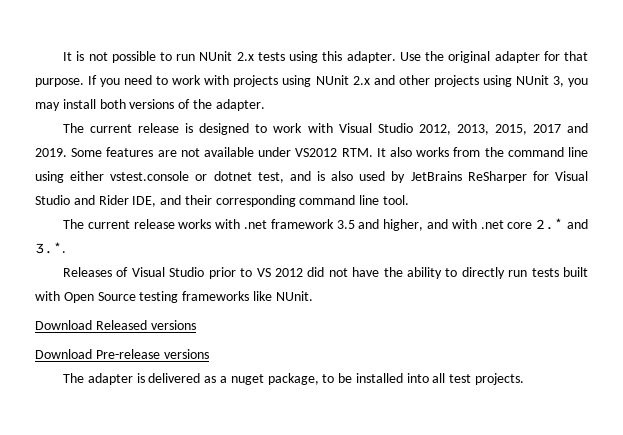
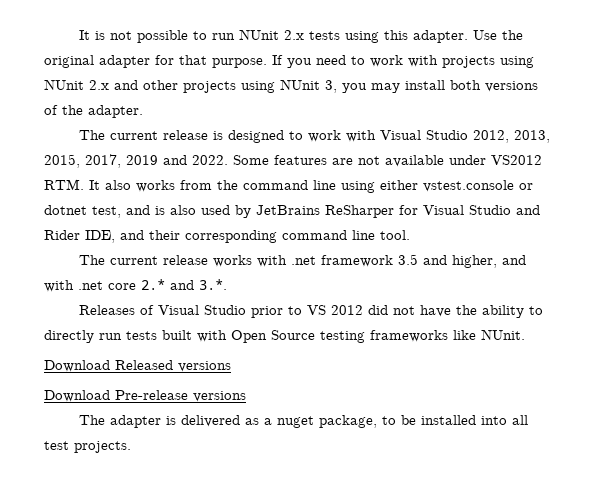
- The current release is designed to work with Visual Studio 2012, 2013, 2015, 2017 and 2019.
+ The current release is designed to work with Visual Studio 2012, 2013, 2015, 2017, 2019 and 2022.

